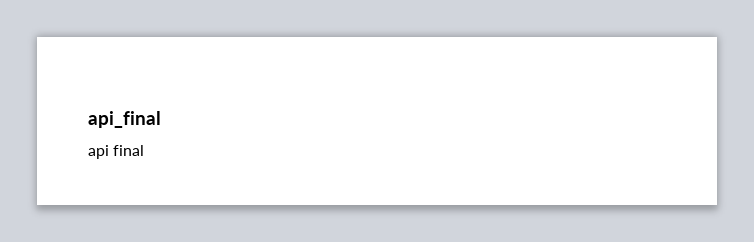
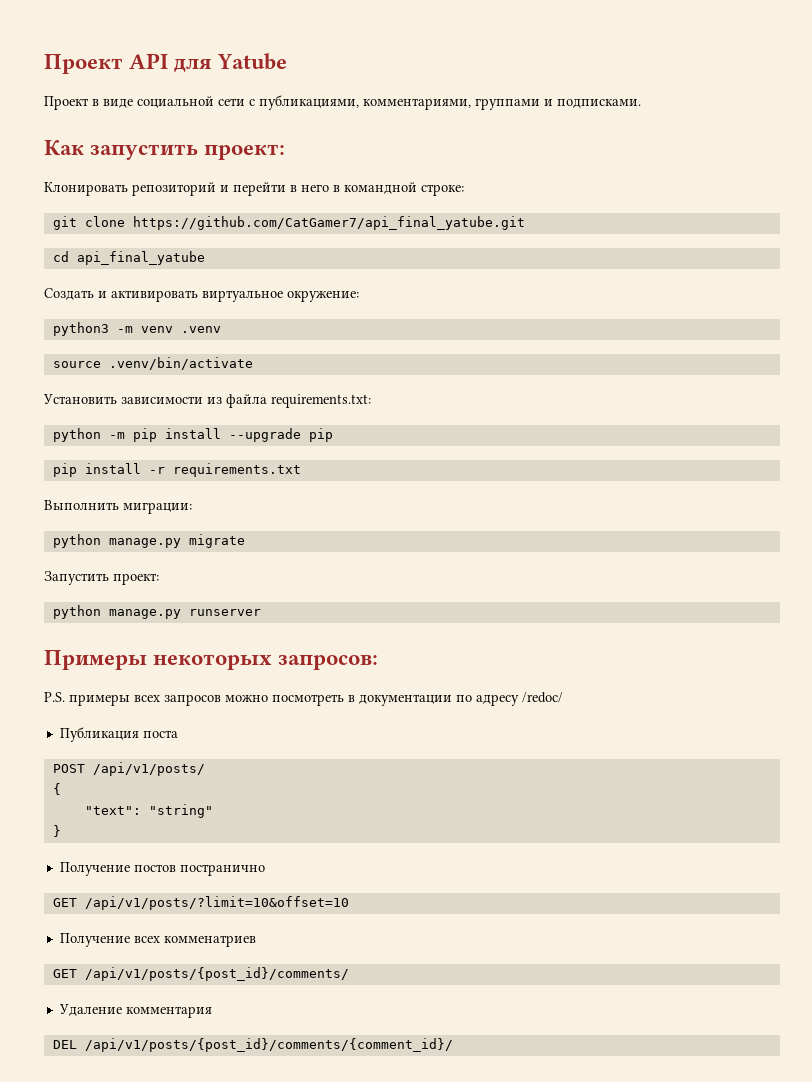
- api_final
- api final
+ Проект API для Yatube
+ Проект в виде социальной сети с публикациями, комментариями, группами и подписками.
+ Как запустить проект:
+ Клонировать репозиторий и перейти в него в командной строке:
+ git clone https://github.com/CatGamer7/api_final_yatube.git
+ cd api_final_yatube
+ Cоздать и активировать виртуальное окружение:
+ python3 -m venv .venv
+ source .venv/bin/activate
+ Установить зависимости из файла requirements.txt:
+ python -m pip install --upgrade pip
+ pip install -r requirements.txt
+ Выполнить миграции:
+ python manage.py migrate
+ Запустить проект:
+ python manage.py runserver
+ Примеры некоторых запросов:
+ P.S. примеры всех запросов можно посмотреть в документации по адресу /redoc/
+ Публикация поста
+ POST /api/v1/posts/
+ {
+ "text": "string"
+ }
+ Получение постов постранично
+ GET /api/v1/posts/?limit=10&offset=10
+ Получение всех комменатриев
+ GET /api/v1/posts/{post_id}/comments/
+ Удаление комментария
+ DEL /api/v1/posts/{post_id}/comments/{comment_id}/

